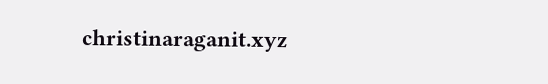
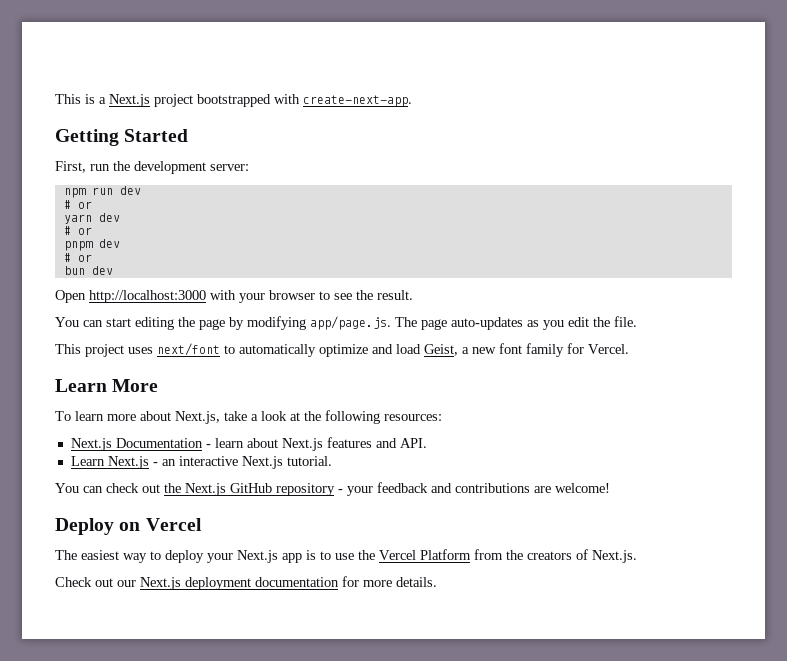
- christinaraganit.xyz
+ This is a Next.js project bootstrapped with create-next-app.
+ Getting Started
+ First, run the development server:
+ npm run dev
+ # or
+ yarn dev
+ # or
+ pnpm dev
+ # or
+ bun dev
+ Open http://localhost:3000 with your browser to see the result.
+ You can start editing the page by modifying app/page.js. The page auto-updates as you edit the file.
+ This project uses next/font to automatically optimize and load Geist, a new font family for Vercel.
+ Learn More
+ To learn more about Next.js, take a look at the following resources:
+ Next.js Documentation - learn about Next.js features and API.
+ Learn Next.js - an interactive Next.js tutorial.
+ You can check out the Next.js GitHub repository - your feedback and contributions are welcome!
+ Deploy on Vercel
+ The easiest way to deploy your Next.js app is to use the Vercel Platform from the creators of Next.js.
+ Check out our Next.js deployment documentation for more details.

